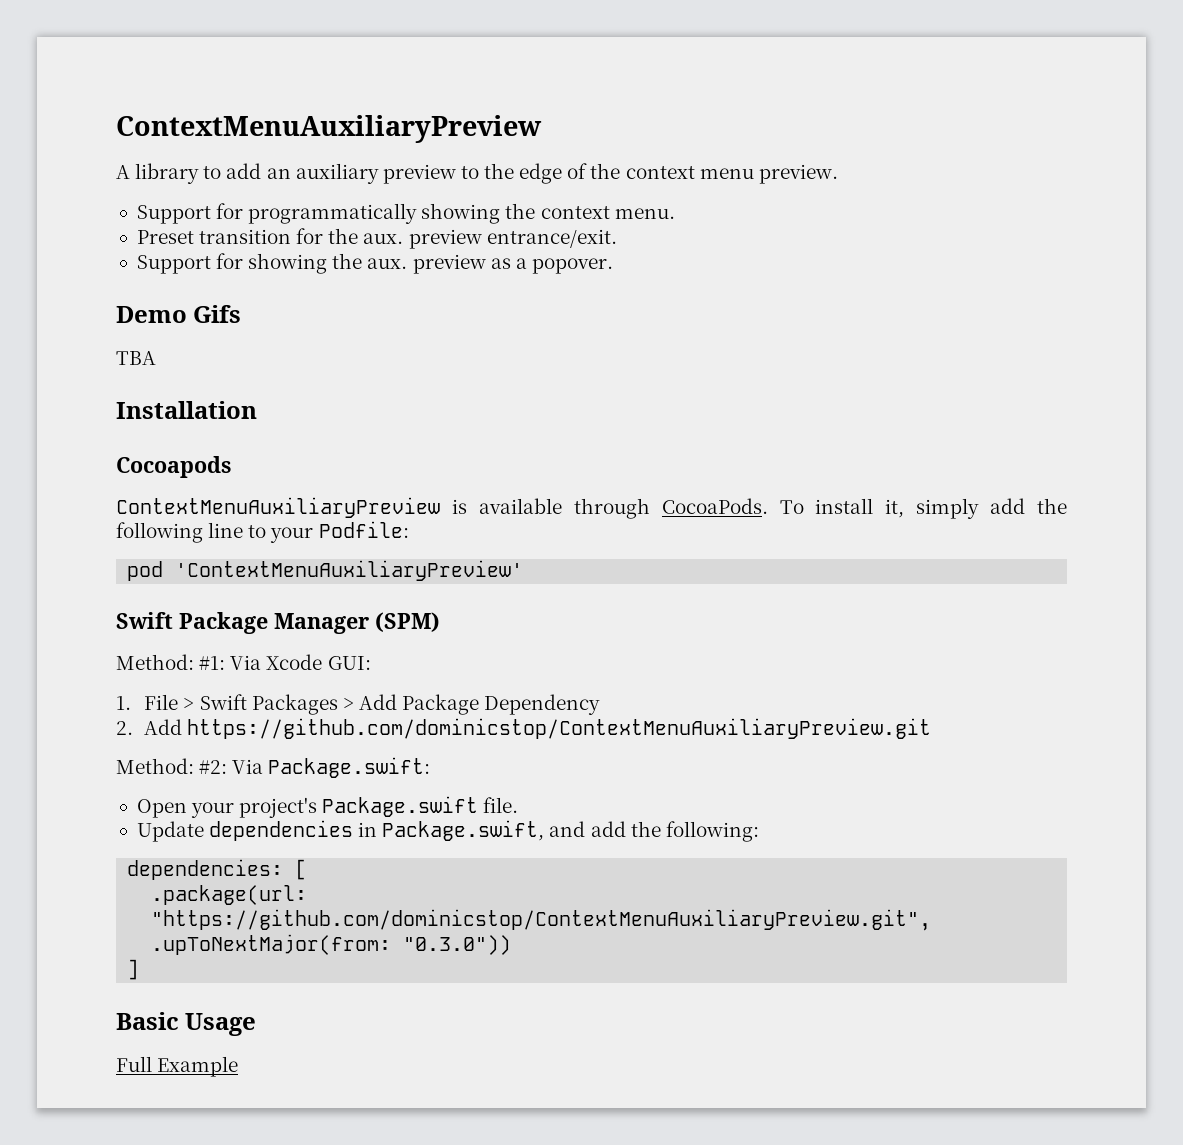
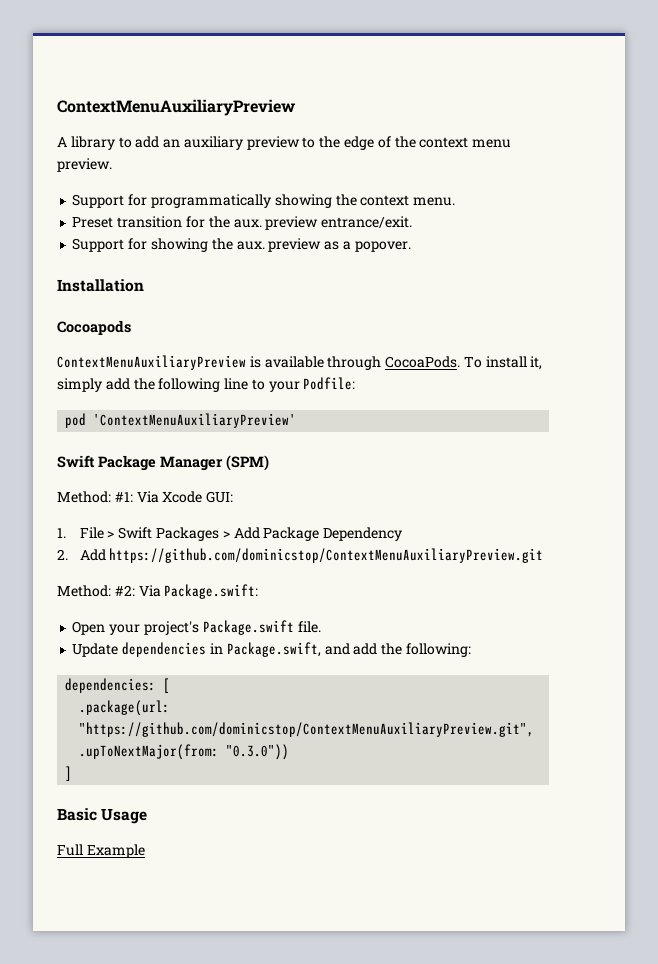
- Demo Gifs
- TBA

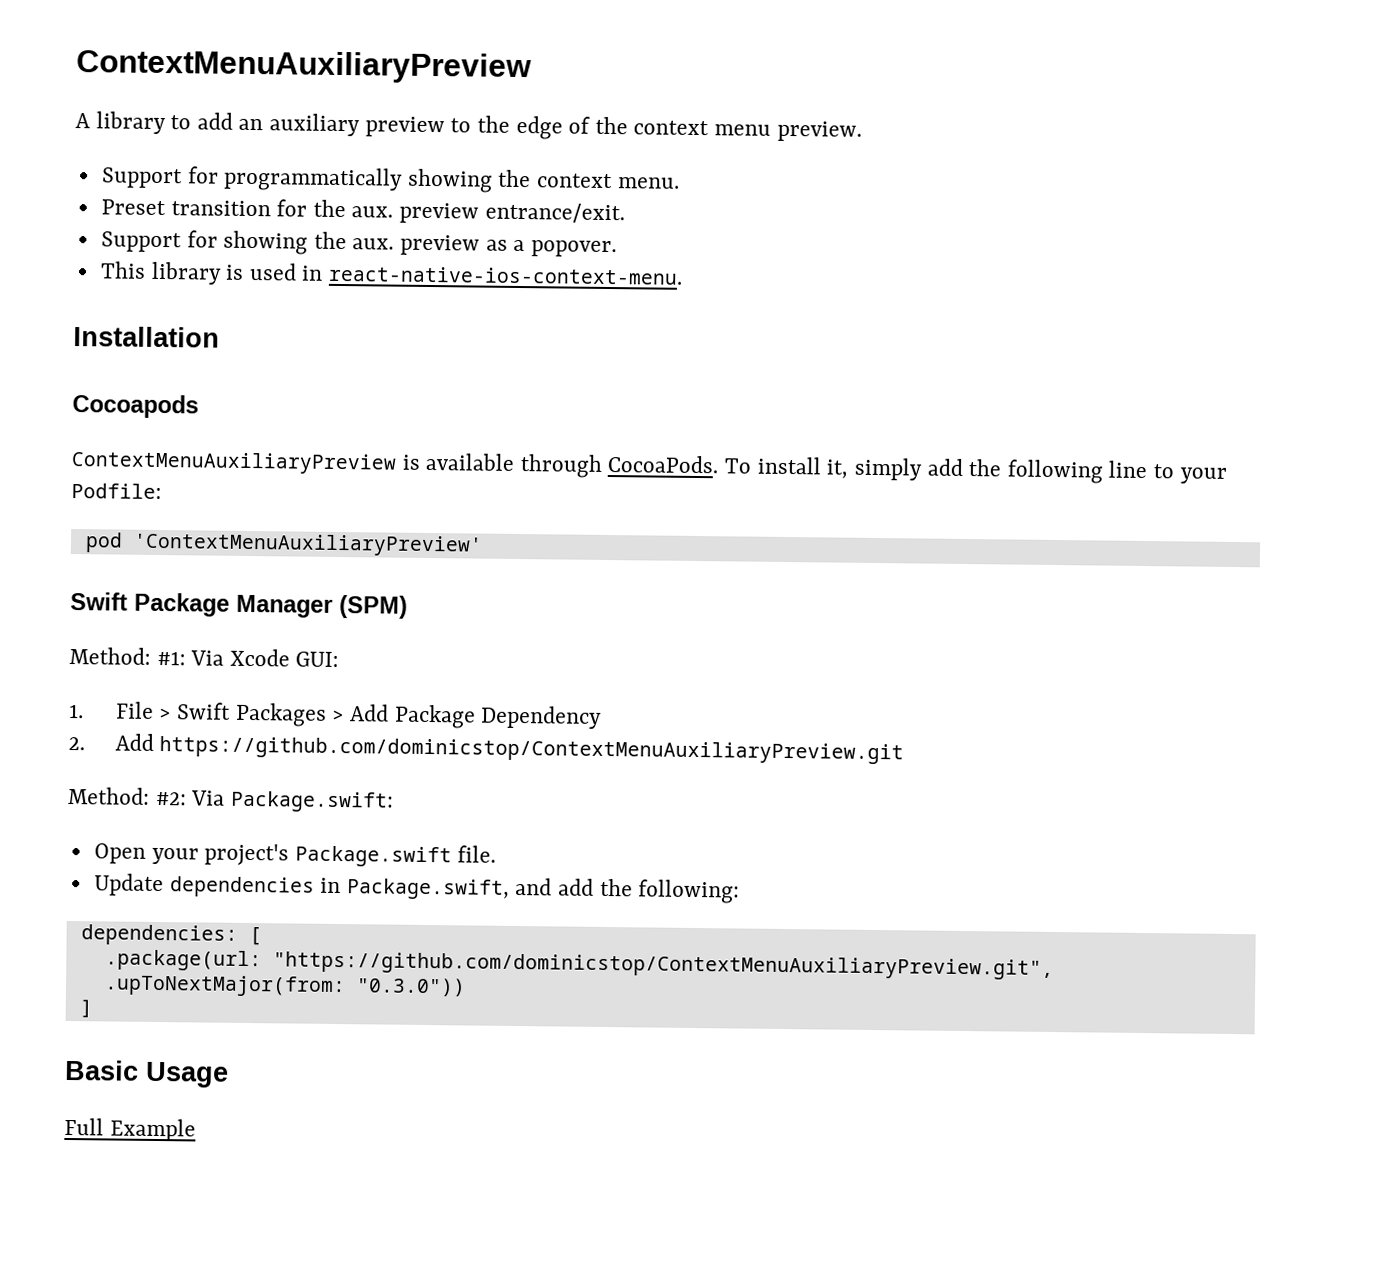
+ This library is used in react-native-ios-context-menu.

